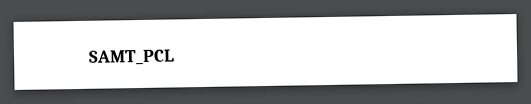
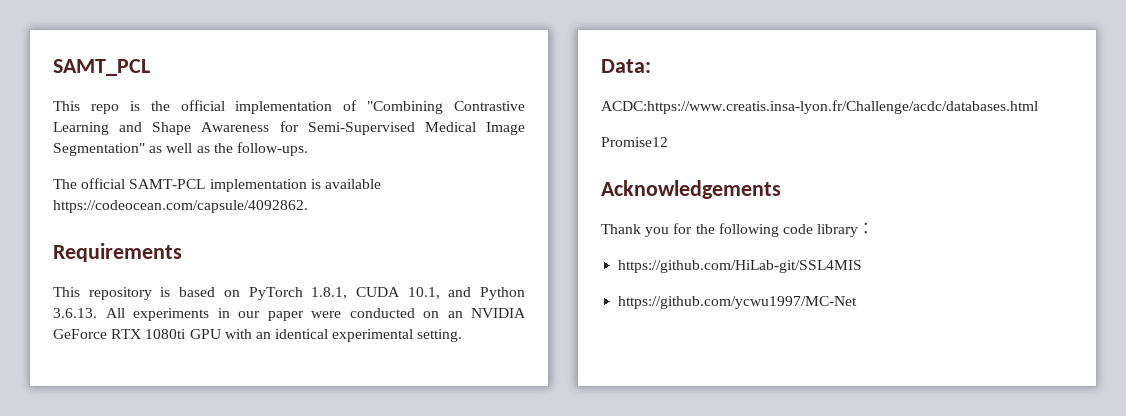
+ This repo is the official implementation of "Combining Contrastive Learning and Shape Awareness for Semi-Supervised Medical Image Segmentation" as well as the follow-ups.
+ The official SAMT-PCL implementation is available https://codeocean.com/capsule/4092862.
+ Requirements
+ This repository is based on PyTorch 1.8.1, CUDA 10.1, and Python 3.6.13. All experiments in our paper were conducted on an NVIDIA GeForce RTX 1080ti GPU with an identical experimental setting.
+ Data:
+ ACDC:https://www.creatis.insa-lyon.fr/Challenge/acdc/databases.html
+ Promise12
+ Acknowledgements
+ Thank you for the following code library：
+ https://github.com/HiLab-git/SSL4MIS
+ https://github.com/ycwu1997/MC-Net

